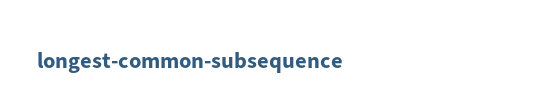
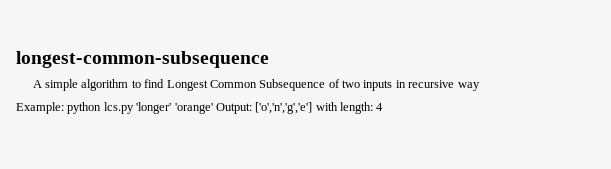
+ A simple algorithm to find Longest Common Subsequence of two inputs in recursive way
+ Example: python lcs.py 'longer' 'orange' Output: ['o','n','g','e'] with length: 4

